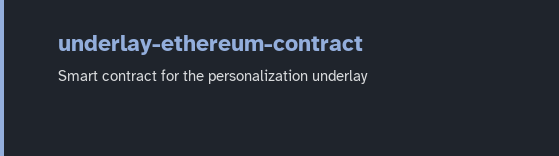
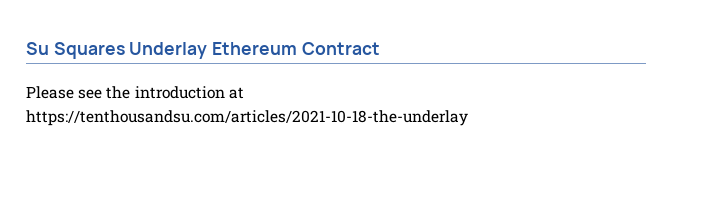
- underlay-ethereum-contract
- Smart contract for the personalization underlay
+ Su Squares Underlay Ethereum Contract
+ Please see the introduction at https://tenthousandsu.com/articles/2021-10-18-the-underlay

